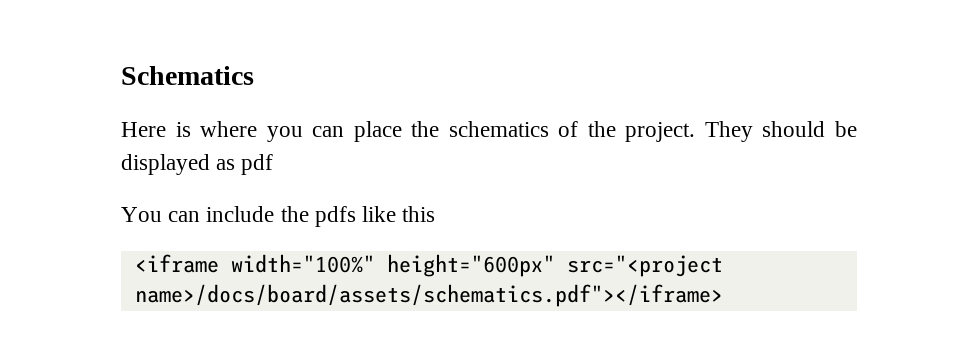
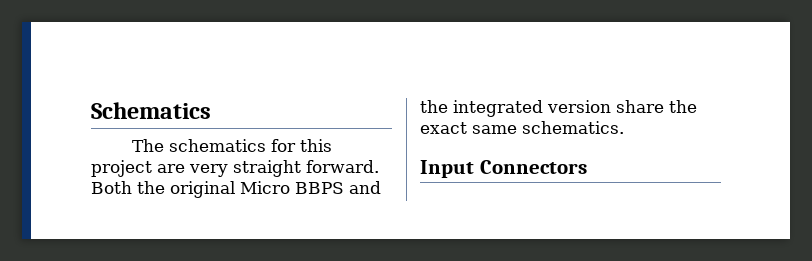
- Here is where you can place the schematics of the project. They should be displayed as pdf
- You can include the pdfs like this
- <iframe width="100%" height="600px" src="<project name>/docs/board/assets/schematics.pdf"></iframe>
+ The schematics for this project are very straight forward. Both the original Micro BBPS and the integrated version share the exact same schematics.
+ Input Connectors

